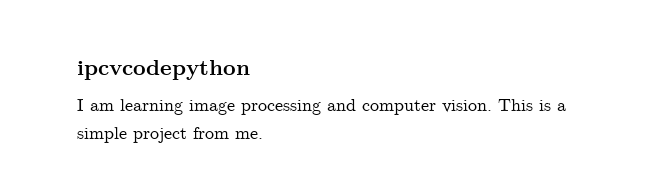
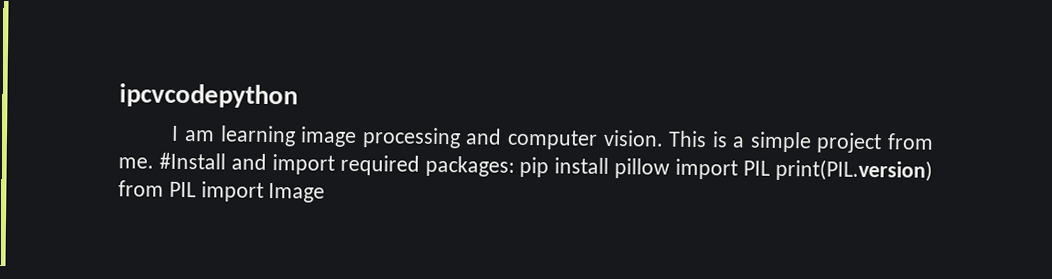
+ #Install and import required packages: pip install pillow import PIL print(PIL.version) from PIL import Image

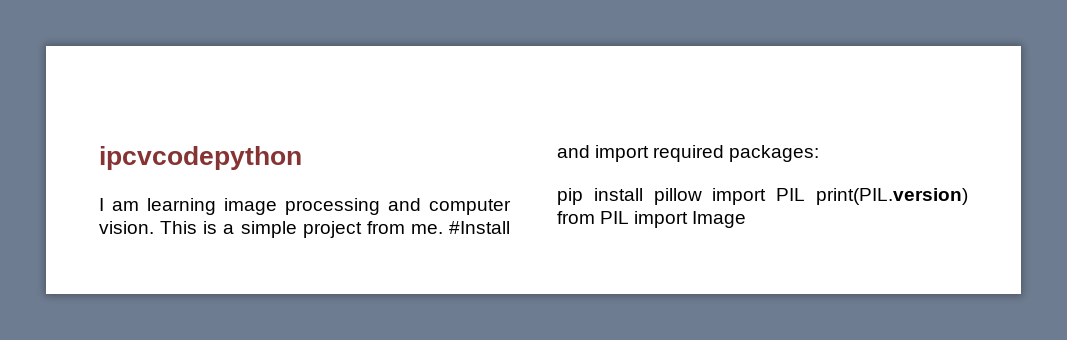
- #Install and import required packages: pip install pillow import PIL print(PIL.version) from PIL import Image
+ #Install and import required packages:
+ pip install pillow import PIL print(PIL.version) from PIL import Image

